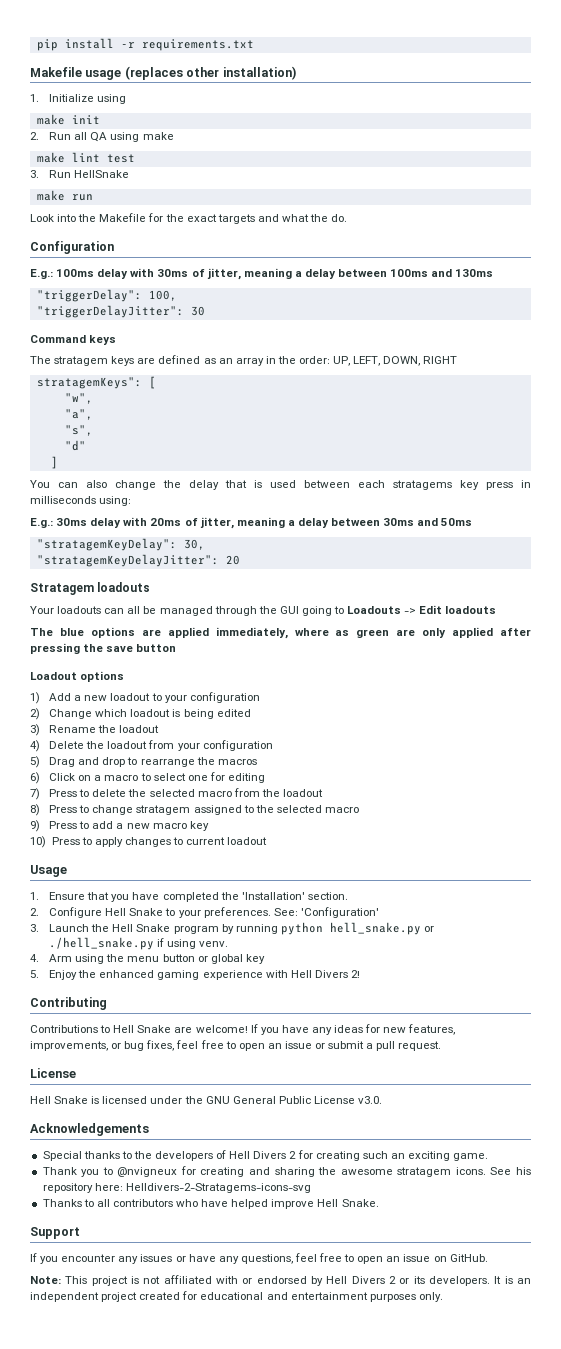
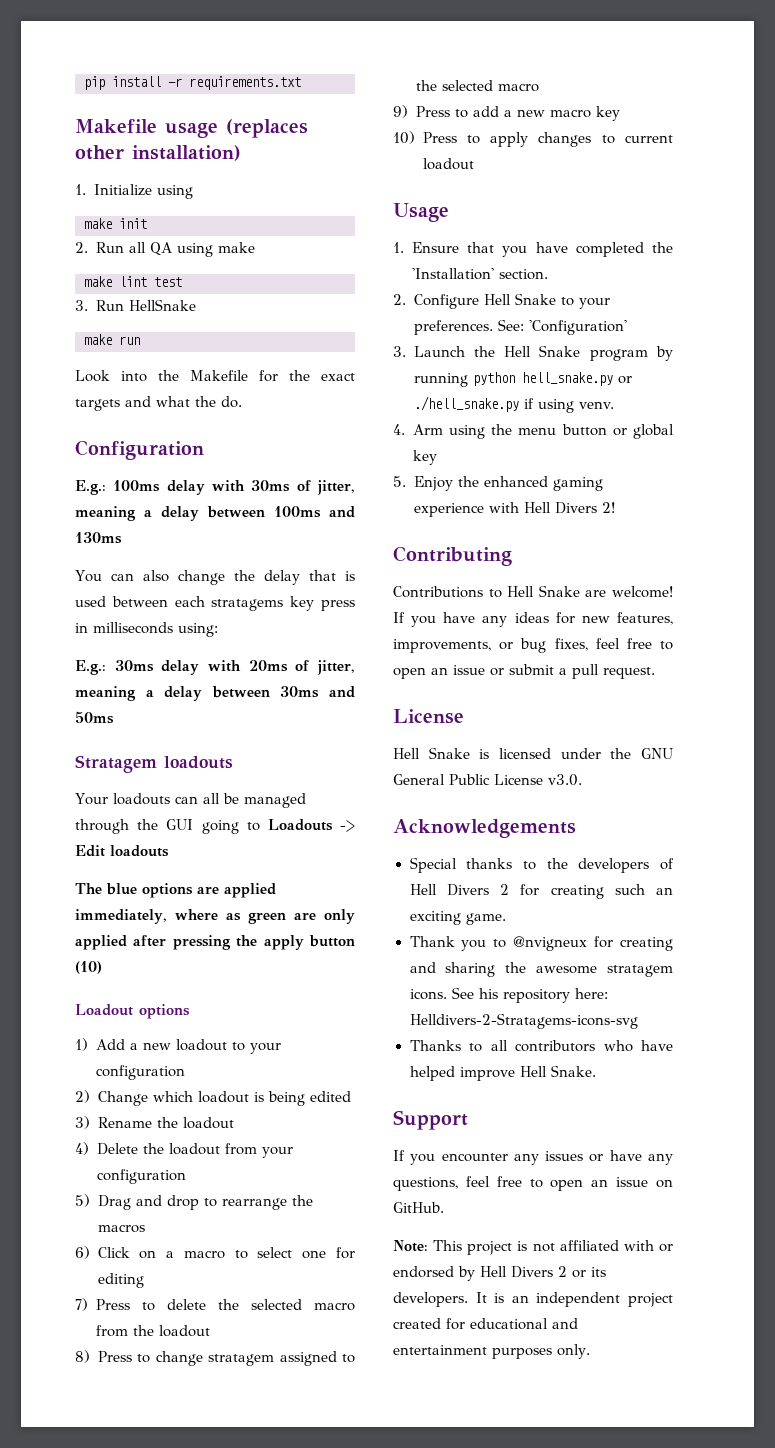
- "triggerDelay": 100,
- "triggerDelayJitter": 30
- Command keys
- The stratagem keys are defined as an array in the order: UP, LEFT, DOWN, RIGHT
- stratagemKeys": [
- "w",
- "a",
- "s",
- "d"
- ]
- "stratagemKeyDelay": 30,
- "stratagemKeyDelayJitter": 20
- The blue options are applied immediately, where as green are only applied after pressing the save button
+ The blue options are applied immediately, where as green are only applied after pressing the apply button (10)

